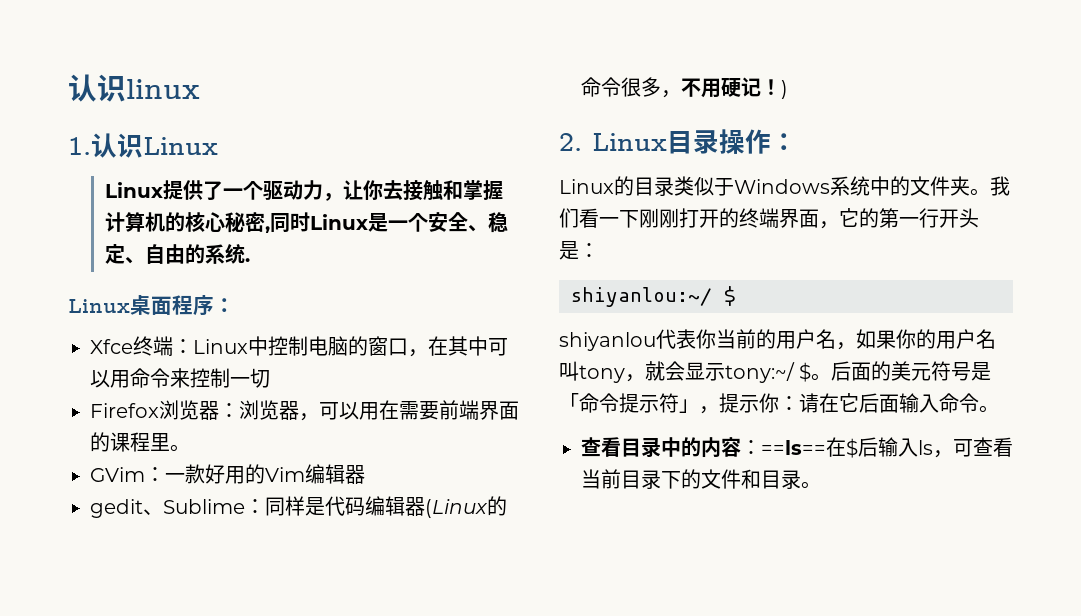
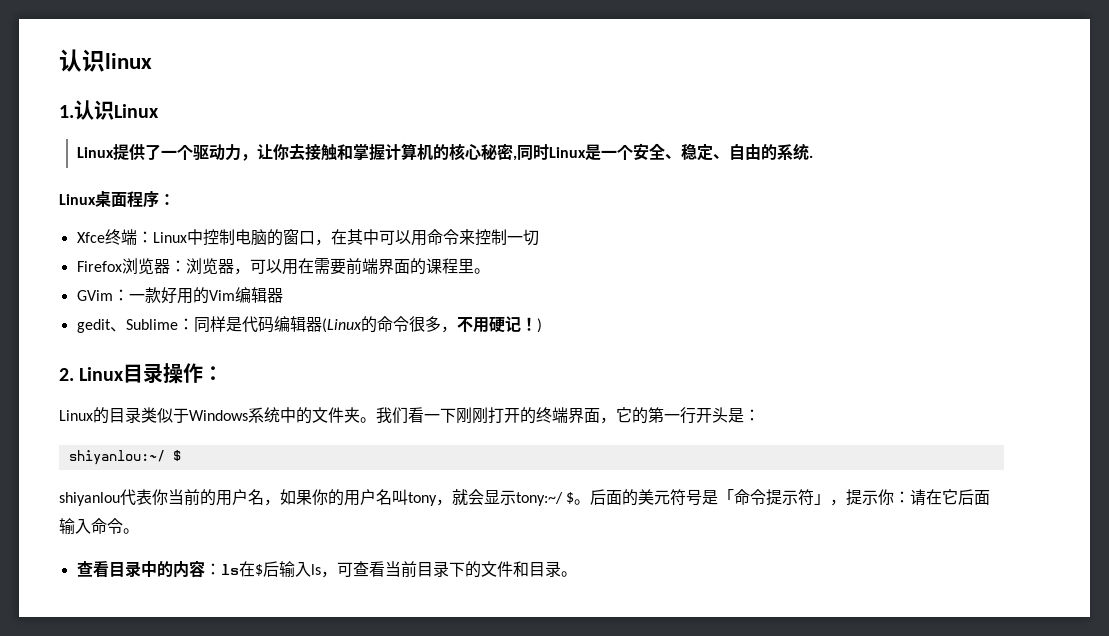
- 查看目录中的内容：==ls==在$后输入ls，可查看当前目录下的文件和目录。
+ 查看目录中的内容：ls在$后输入ls，可查看当前目录下的文件和目录。

